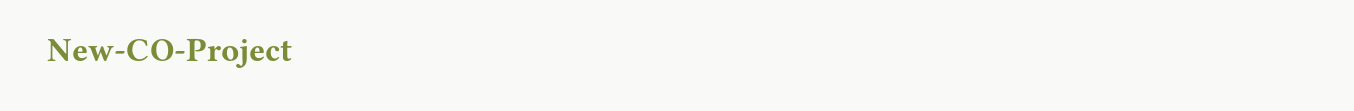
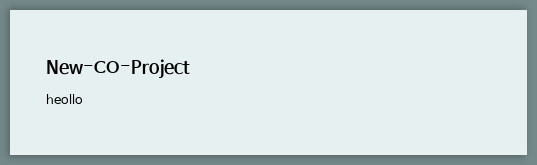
+ heollo

